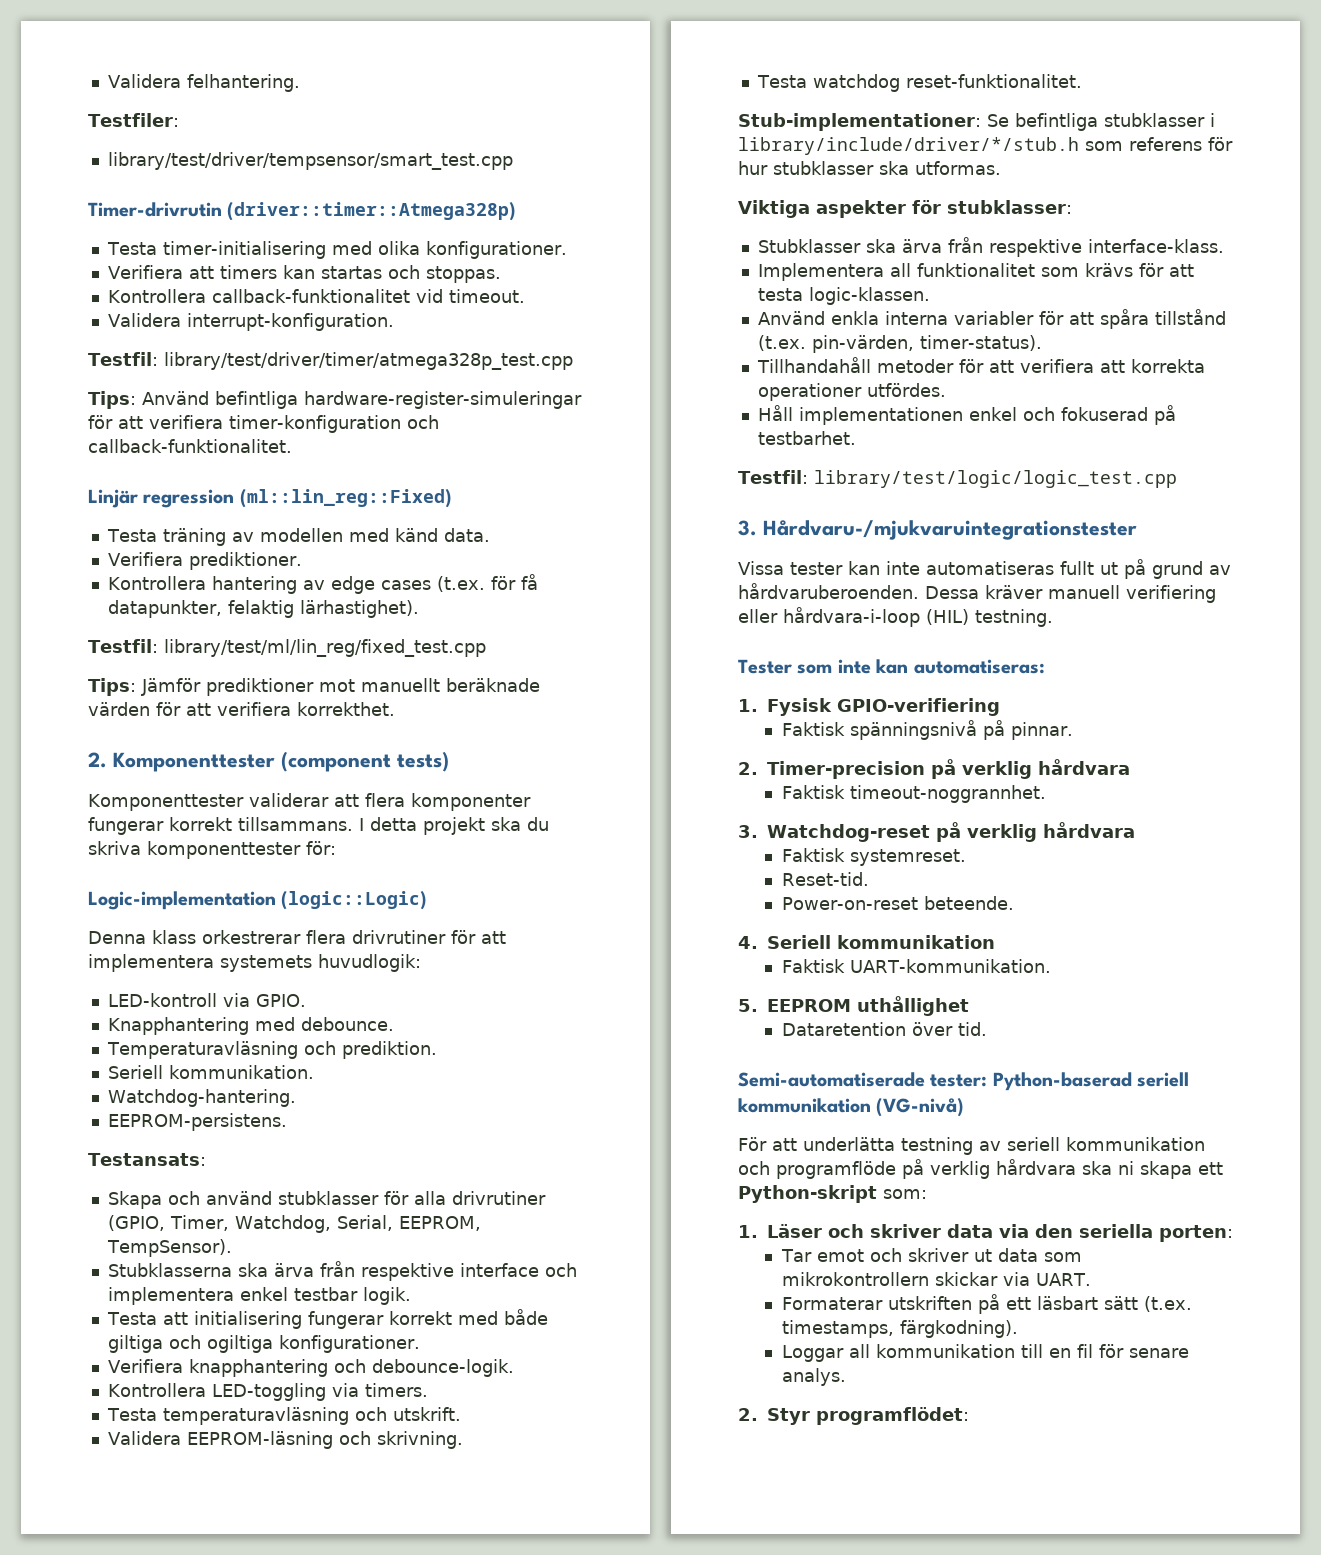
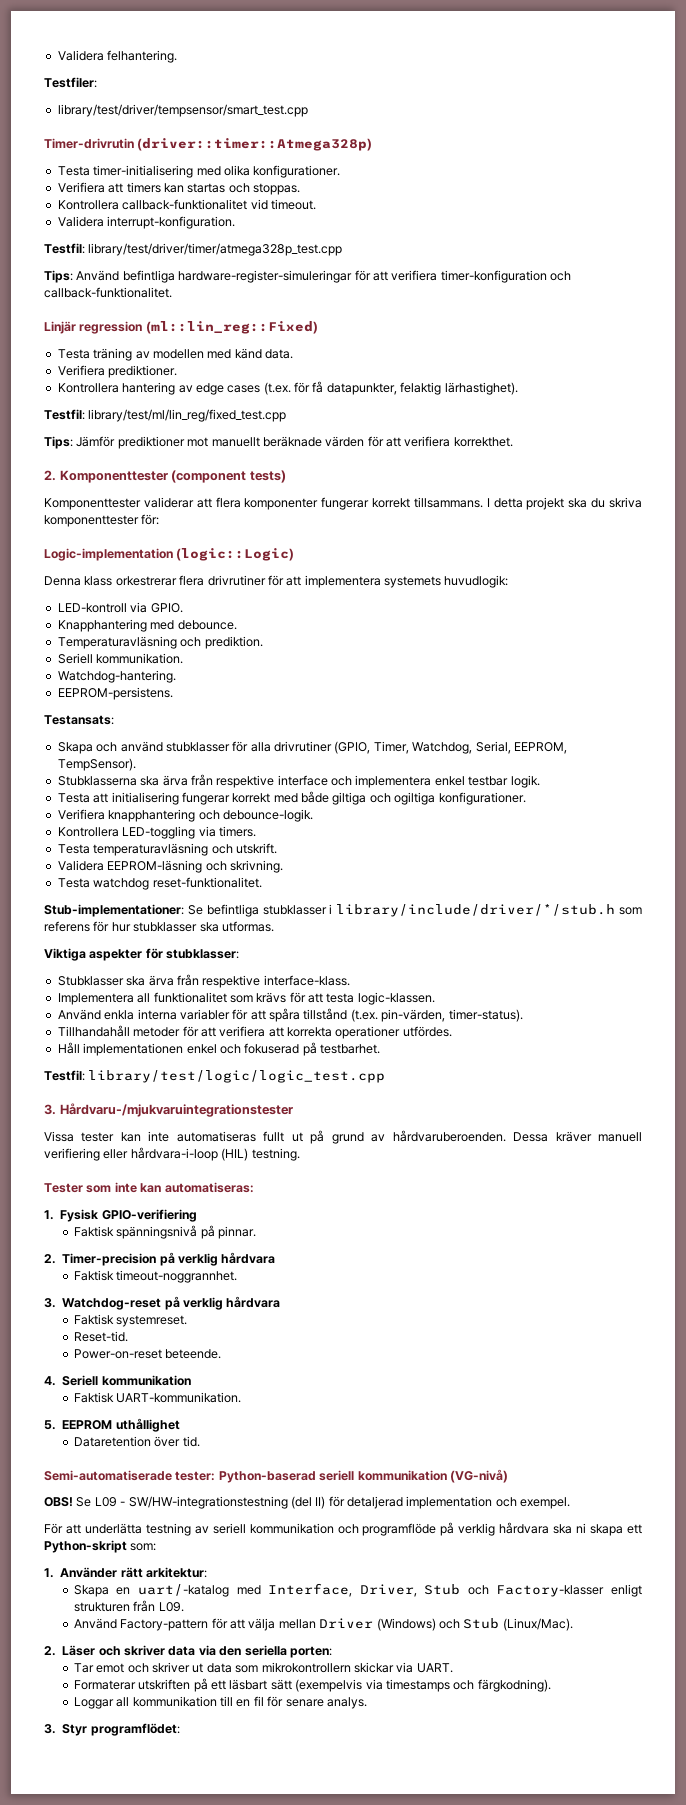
+ OBS! Se L09 - SW/HW-integrationstestning (del II) för detaljerad implementation och exempel.
- 1. Läser och skriver data via den seriella porten:
+ 1. Använder rätt arkitektur:
+ Skapa en uart/-katalog med Interface, Driver, Stub och Factory-klasser enligt strukturen från L09.
+ Använd Factory-pattern för att välja mellan Driver (Windows) och Stub (Linux/Mac).
+ 2. Läser och skriver data via den seriella porten:
- Formaterar utskriften på ett läsbart sätt (t.ex. timestamps, färgkodning).
+ Formaterar utskriften på ett läsbart sätt (exempelvis via timestamps och färgkodning).
- 2. Styr programflödet:
+ 3. Styr programflödet:

